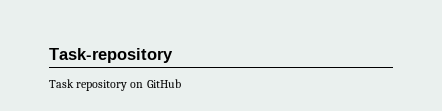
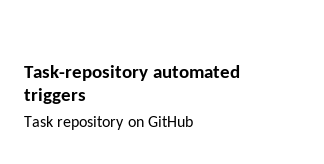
- Task-repository
+ Task-repository automated triggers

